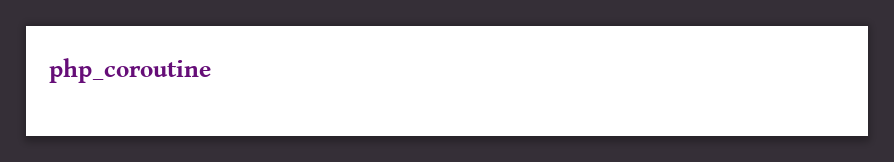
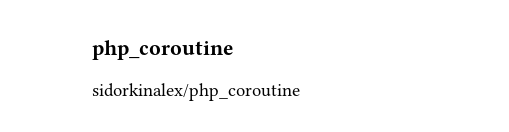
+ sidorkinalex/php_coroutine

